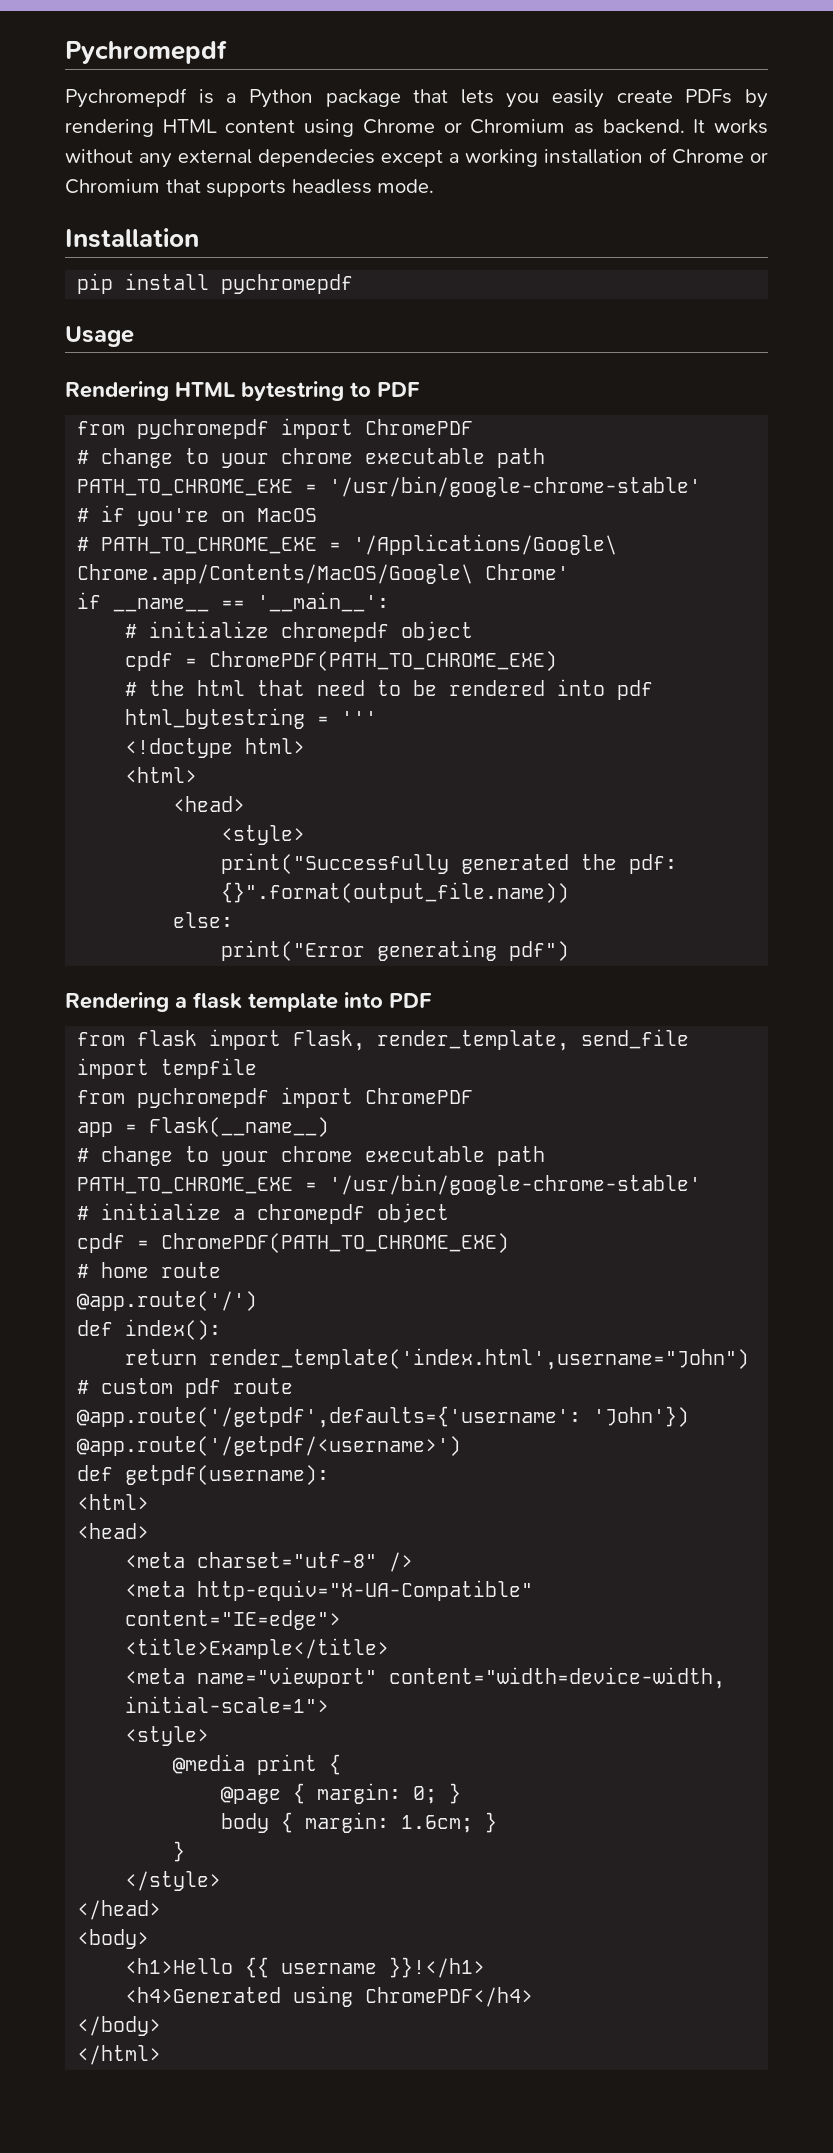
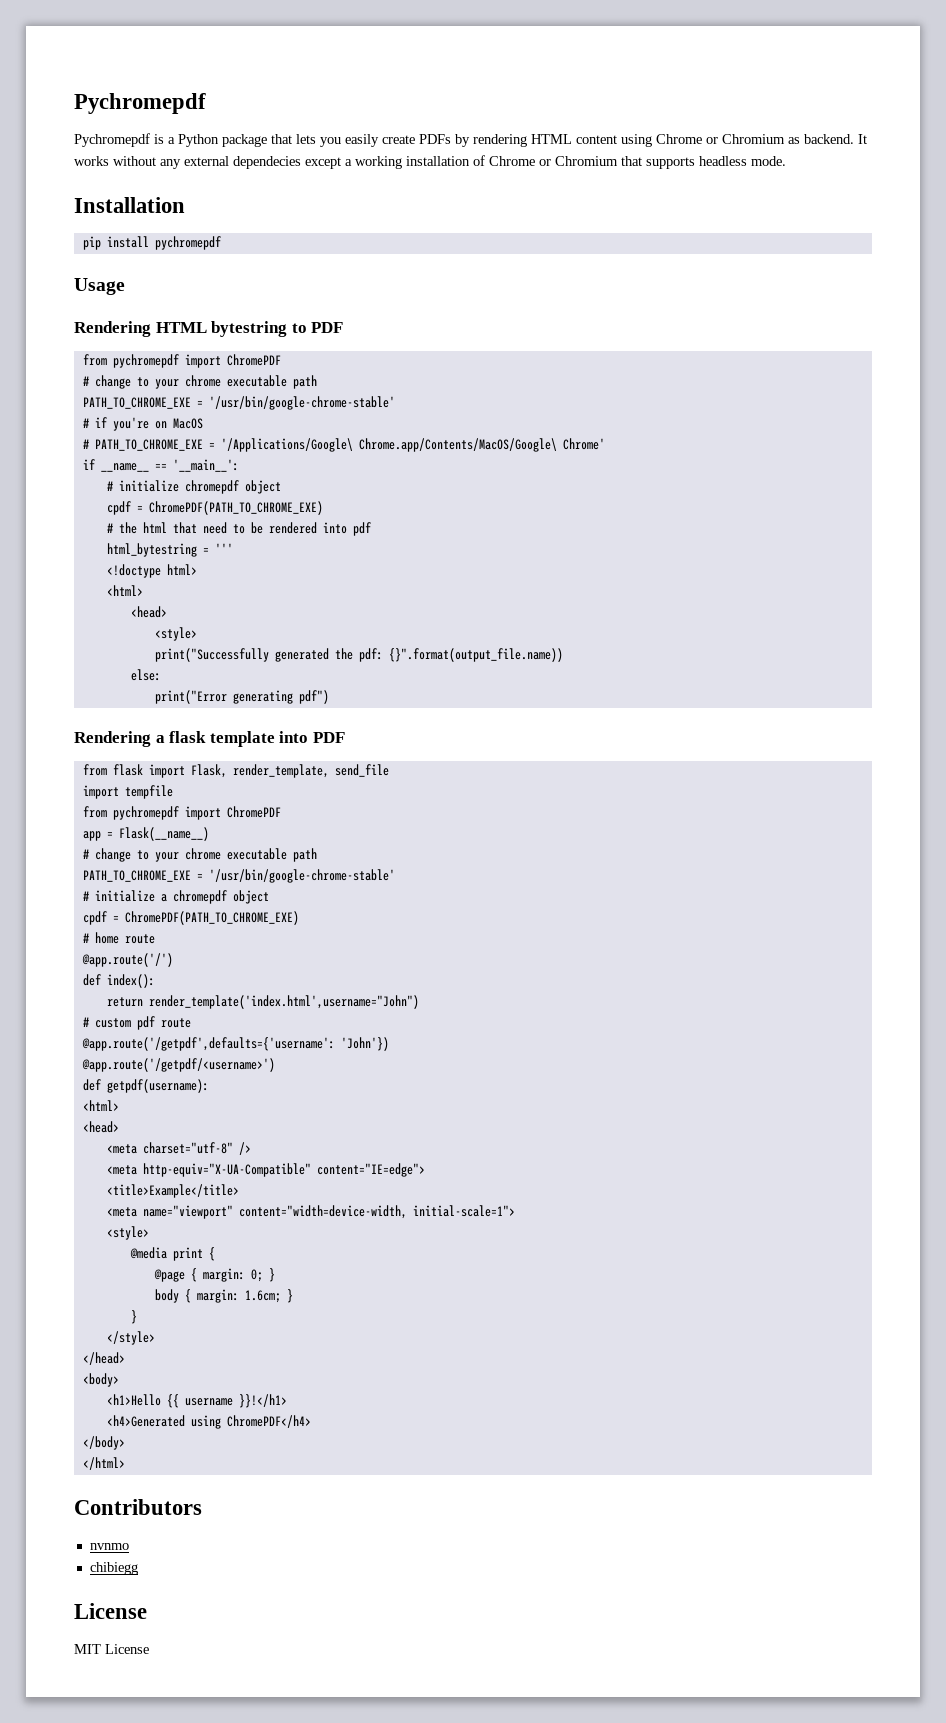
+ Contributors
+ nvnmo
+ chibiegg
+ License
+ MIT License

